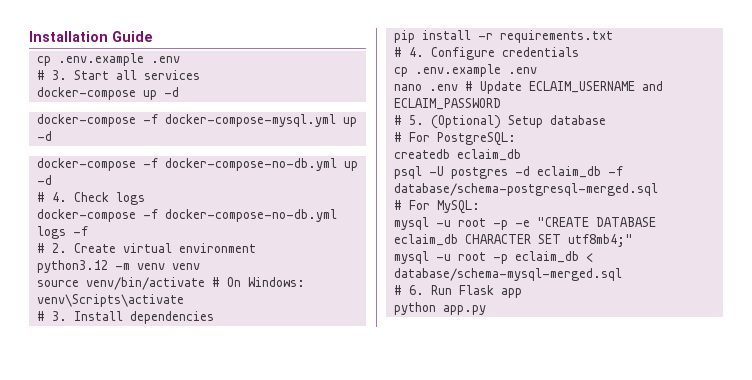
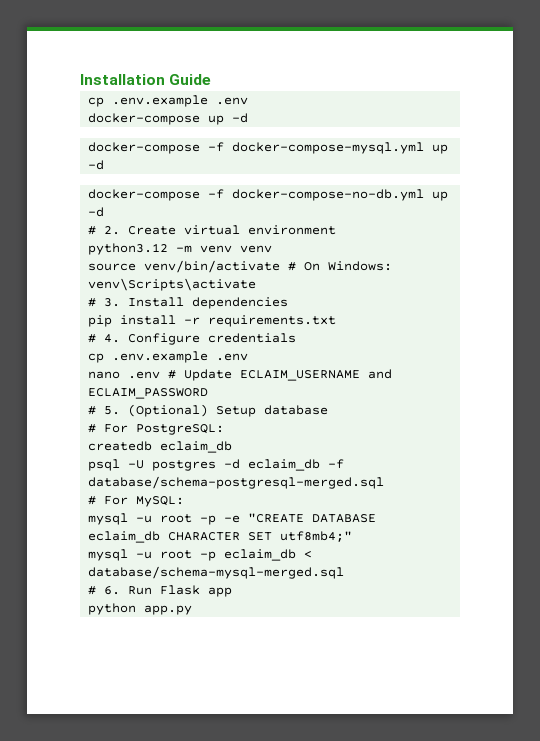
- # 3. Start all services
- # 4. Check logs
- docker-compose -f docker-compose-no-db.yml logs -f

